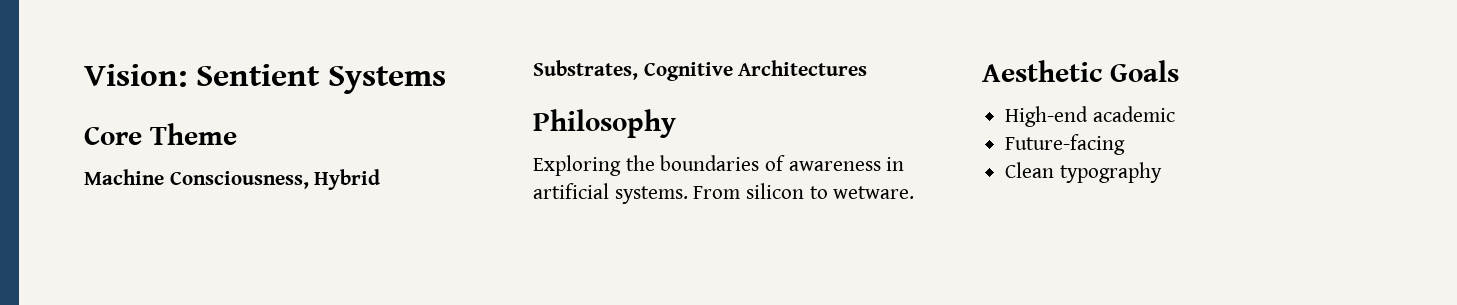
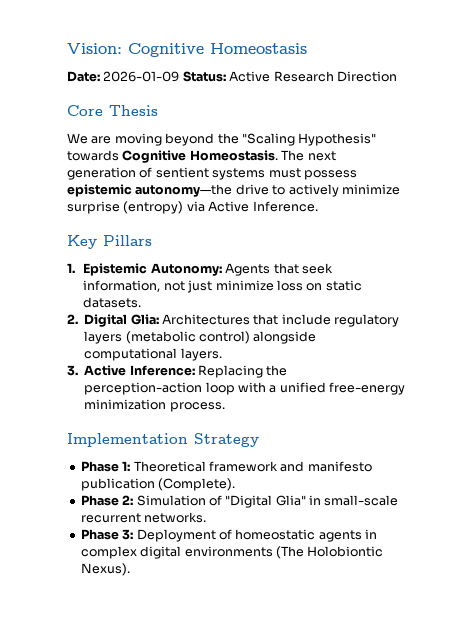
- Vision: Sentient Systems
- Core Theme
- Machine Consciousness, Hybrid Substrates, Cognitive Architectures
- Philosophy
- Exploring the boundaries of awareness in artificial systems. From silicon to wetware.
- Aesthetic Goals
- High-end academic
- Future-facing
- Clean typography
+ Vision: Cognitive Homeostasis
+ Date: 2026-01-09 Status: Active Research Direction
+ Core Thesis
+ We are moving beyond the "Scaling Hypothesis" towards Cognitive Homeostasis. The next generation of sentient systems must possess epistemic autonomy—the drive to actively minimize surprise (entropy) via Active Inference.
+ Key Pillars
+ 1. Epistemic Autonomy: Agents that seek information, not just minimize loss on static datasets.
+ 2. Digital Glia: Architectures that include regulatory layers (metabolic control) alongside computational layers.
+ 3. Active Inference: Replacing the perception-action loop with a unified free-energy minimization process.
+ Implementation Strategy
+ Phase 1: Theoretical framework and manifesto publication (Complete).
+ Phase 2: Simulation of "Digital Glia" in small-scale recurrent networks.
+ Phase 3: Deployment of homeostatic agents in complex digital environments (The Holobiontic Nexus).

